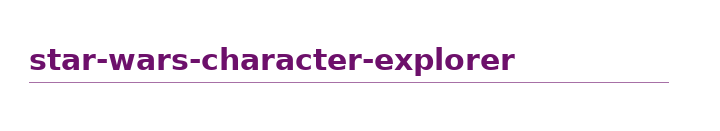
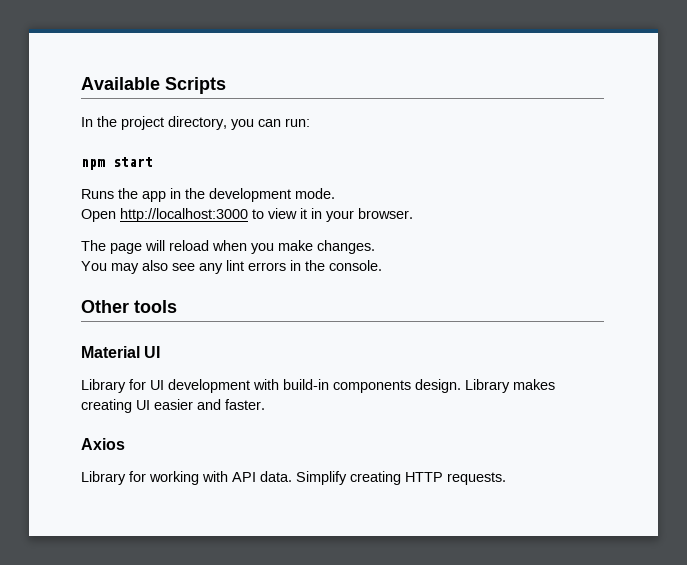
- star-wars-character-explorer
+ Available Scripts
+ In the project directory, you can run:
+ npm start
+ Runs the app in the development mode.
+ Open http://localhost:3000 to view it in your browser.
+ The page will reload when you make changes.
+ You may also see any lint errors in the console.
+ Other tools
+ Material UI
+ Library for UI development with build-in components design. Library makes creating UI easier and faster.
+ Axios
+ Library for working with API data. Simplify creating HTTP requests.

